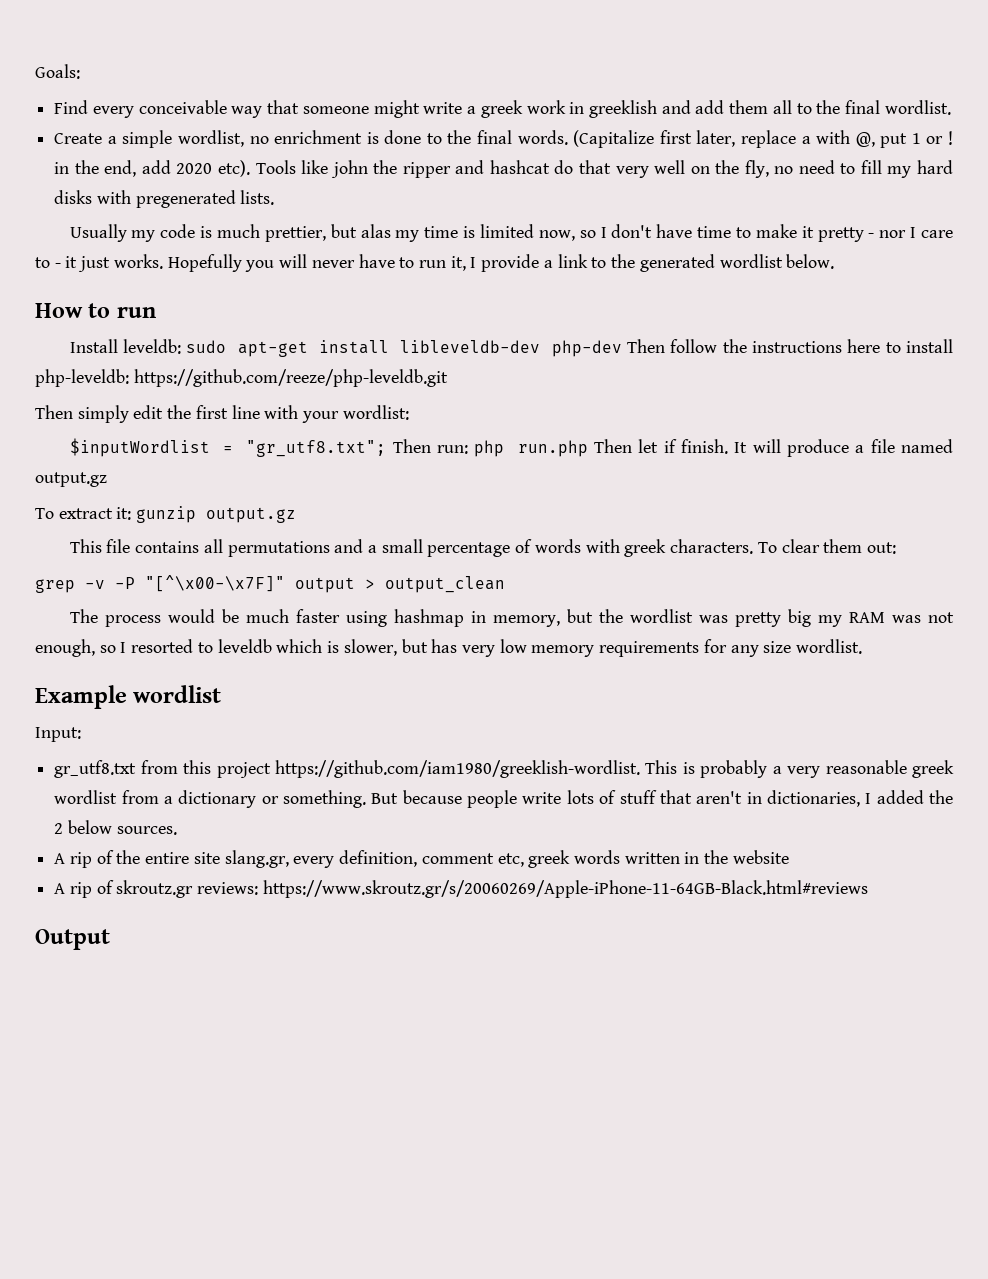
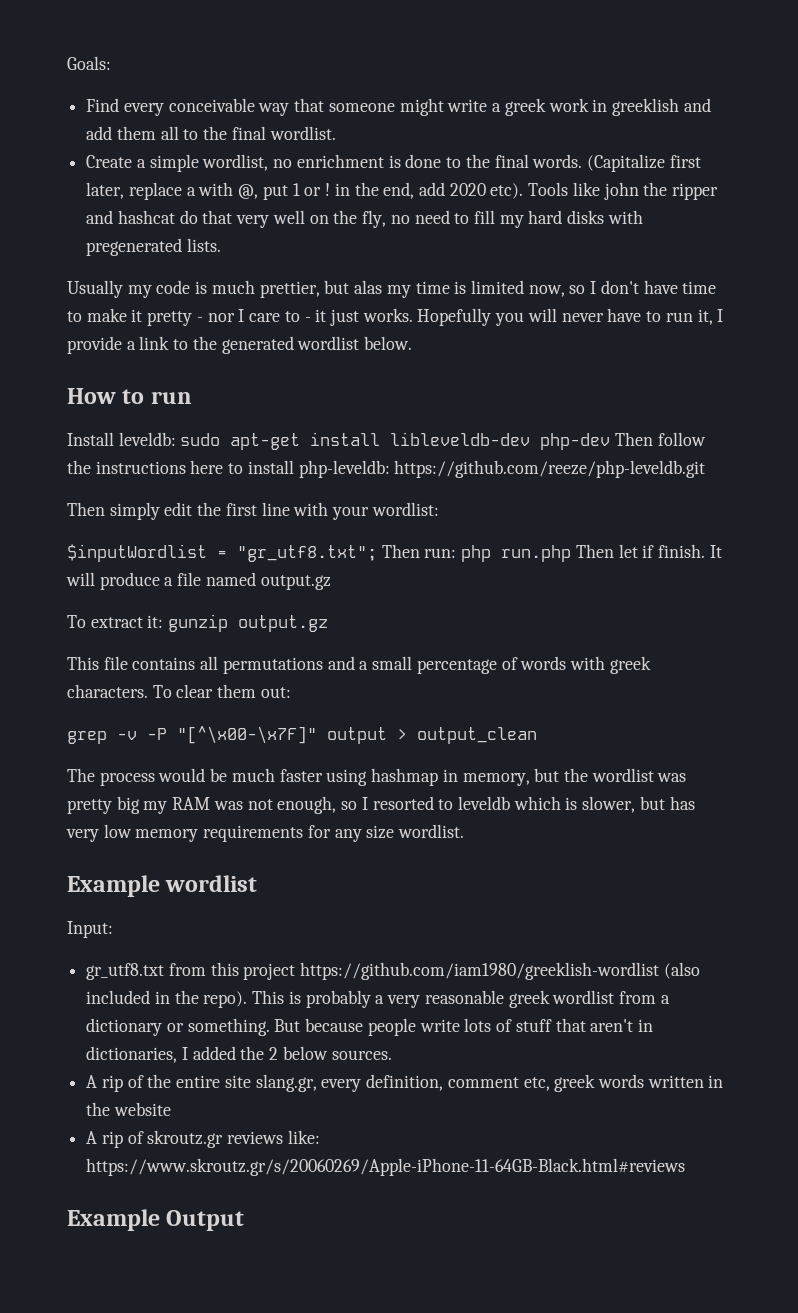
- gr_utf8.txt from this project https://github.com/iam1980/greeklish-wordlist. This is probably a very reasonable greek wordlist from a dictionary or something.
+ gr_utf8.txt from this project https://github.com/iam1980/greeklish-wordlist (also included in the repo). This is probably a very reasonable greek wordlist from a dictionary or something.
- A rip of skroutz.gr reviews: https://www.skroutz.gr/s/20060269/Apple-iPhone-11-64GB-Black.html#reviews
+ A rip of skroutz.gr reviews like: https://www.skroutz.gr/s/20060269/Apple-iPhone-11-64GB-Black.html#reviews
- Output
+ Example Output

